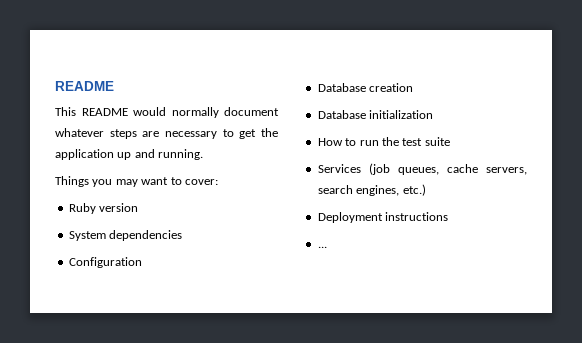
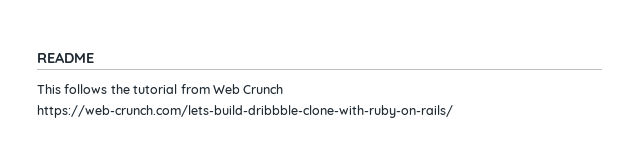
- This README would normally document whatever steps are necessary to get the application up and running.
- Things you may want to cover:
- Ruby version
- System dependencies
- Configuration
- Database creation
- Database initialization
- How to run the test suite
- Services (job queues, cache servers, search engines, etc.)
- Deployment instructions
- ...
+ This follows the tutorial from Web Crunch https://web-crunch.com/lets-build-dribbble-clone-with-ruby-on-rails/

